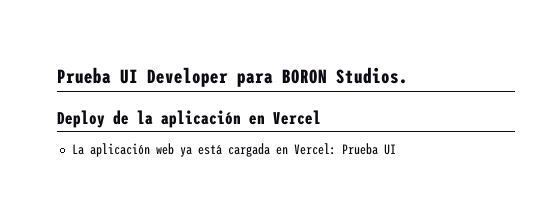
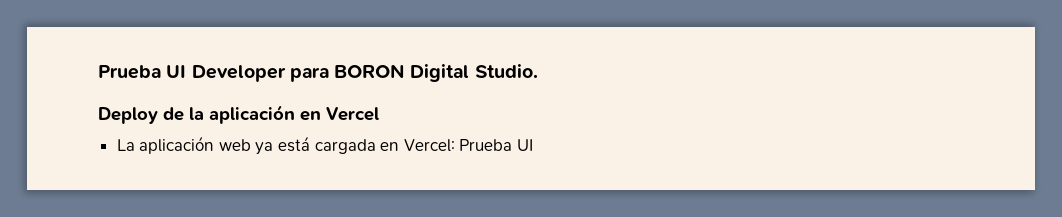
- Prueba UI Developer para BORON Studios.
+ Prueba UI Developer para BORON Digital Studio.

